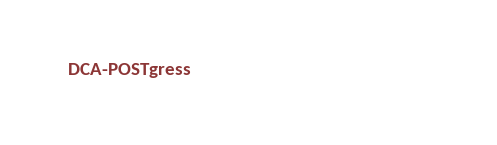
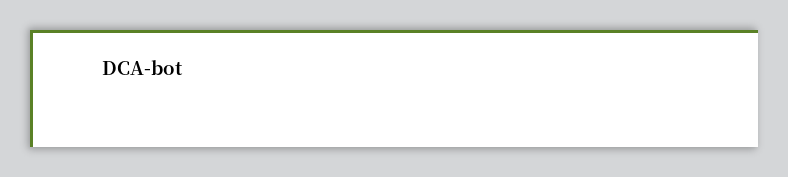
- DCA-POSTgress
+ DCA-bot

